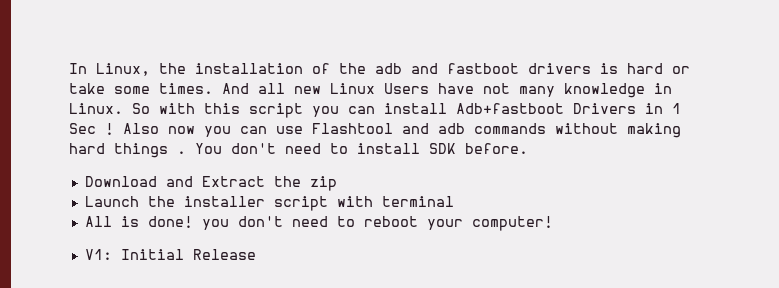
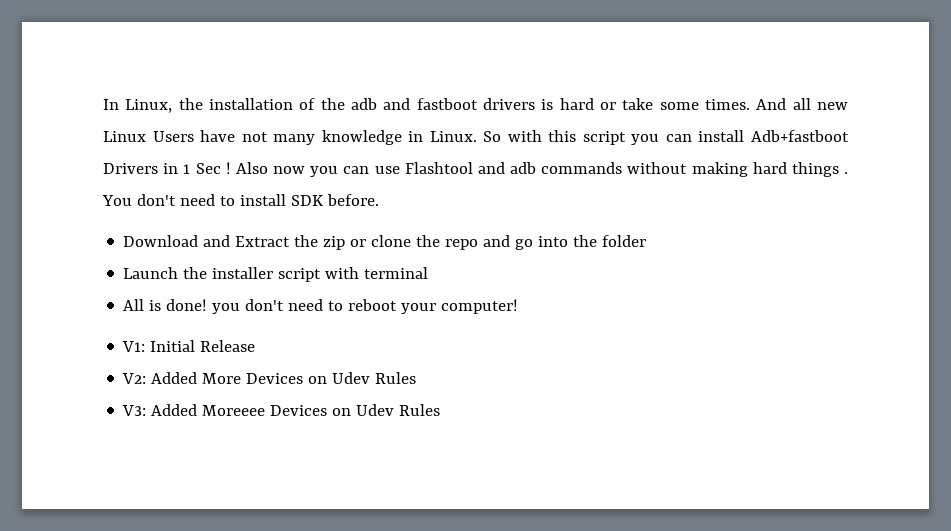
- Download and Extract the zip
+ Download and Extract the zip or clone the repo and go into the folder
+ V2: Added More Devices on Udev Rules
+ V3: Added Moreeee Devices on Udev Rules

